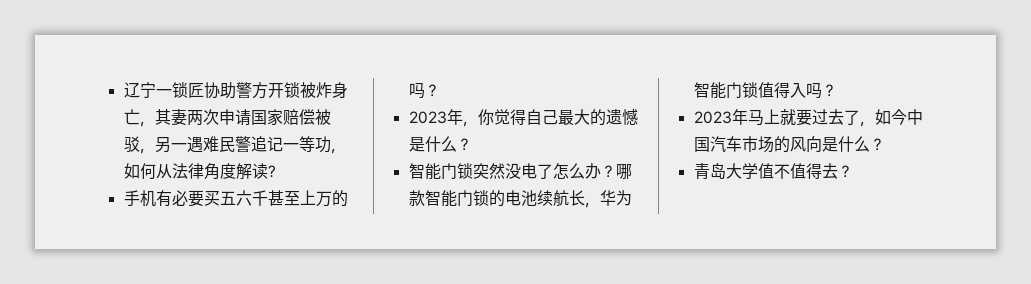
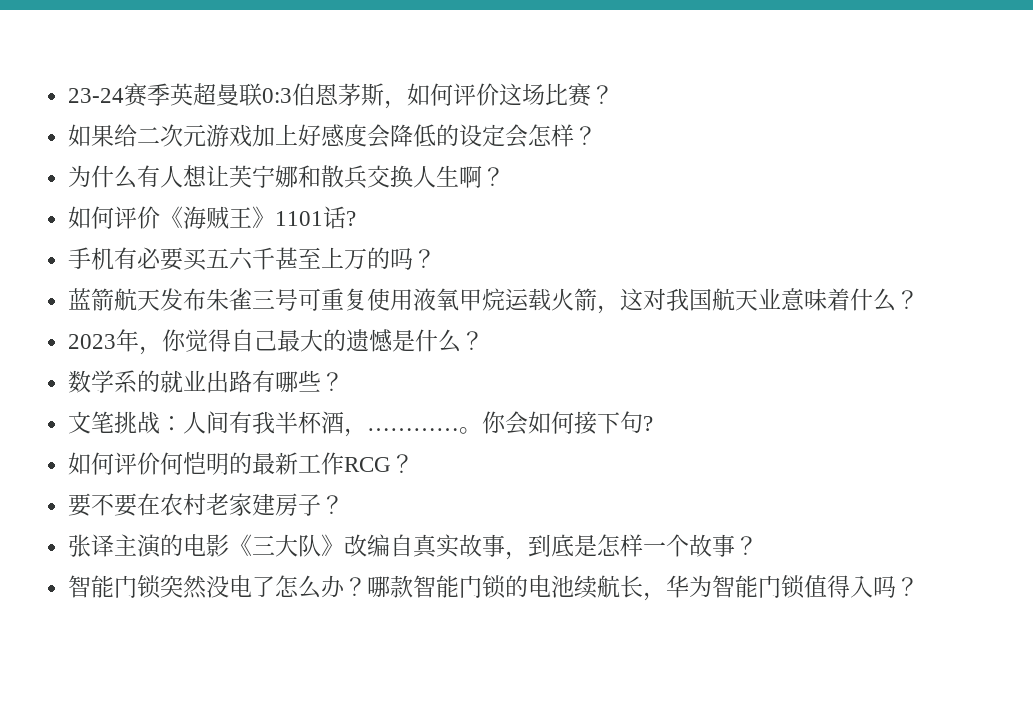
- 辽宁一锁匠协助警方开锁被炸身亡，其妻两次申请国家赔偿被驳，另一遇难民警追记一等功，如何从法律角度解读?
+ 23-24赛季英超曼联0:3伯恩茅斯，如何评价这场比赛？
+ 如果给二次元游戏加上好感度会降低的设定会怎样？
+ 为什么有人想让芙宁娜和散兵交换人生啊？
+ 如何评价《海贼王》1101话?
+ 蓝箭航天发布朱雀三号可重复使用液氧甲烷运载火箭，这对我国航天业意味着什么？
+ 数学系的就业出路有哪些？
+ 文笔挑战：人间有我半杯酒，…………。你会如何接下句?
+ 如何评价何恺明的最新工作RCG？
+ 要不要在农村老家建房子？
+ 张译主演的电影《三大队》改编自真实故事，到底是怎样一个故事？
- 2023年马上就要过去了，如今中国汽车市场的风向是什么？
- 青岛大学值不值得去？

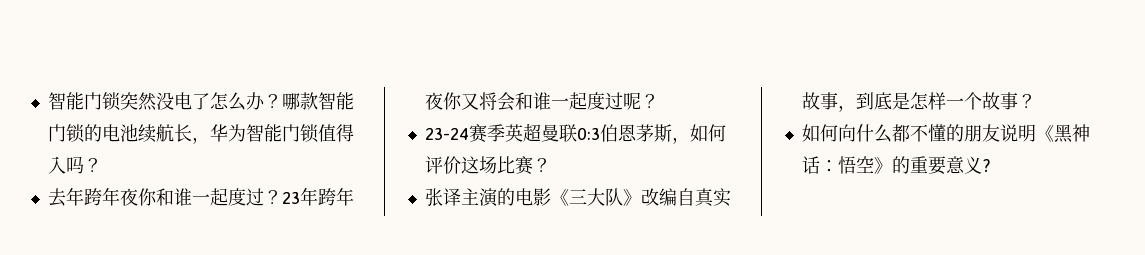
- 23-24赛季英超曼联0:3伯恩茅斯，如何评价这场比赛？
- 如果给二次元游戏加上好感度会降低的设定会怎样？
- 为什么有人想让芙宁娜和散兵交换人生啊？
- 如何评价《海贼王》1101话?
- 手机有必要买五六千甚至上万的吗？
- 蓝箭航天发布朱雀三号可重复使用液氧甲烷运载火箭，这对我国航天业意味着什么？
- 2023年，你觉得自己最大的遗憾是什么？
- 数学系的就业出路有哪些？
- 文笔挑战：人间有我半杯酒，…………。你会如何接下句?
- 如何评价何恺明的最新工作RCG？
- 要不要在农村老家建房子？
- 张译主演的电影《三大队》改编自真实故事，到底是怎样一个故事？
+ 去年跨年夜你和谁一起度过？23年跨年夜你又将会和谁一起度过呢？
+ 23-24赛季英超曼联0:3伯恩茅斯，如何评价这场比赛？
+ 张译主演的电影《三大队》改编自真实故事，到底是怎样一个故事？
+ 如何向什么都不懂的朋友说明《黑神话：悟空》的重要意义?

